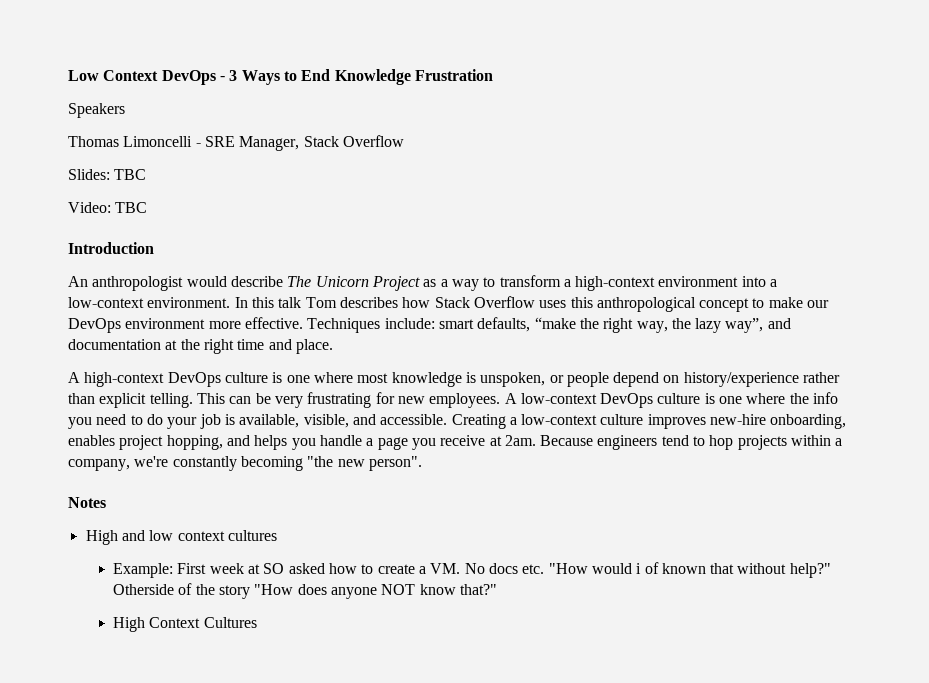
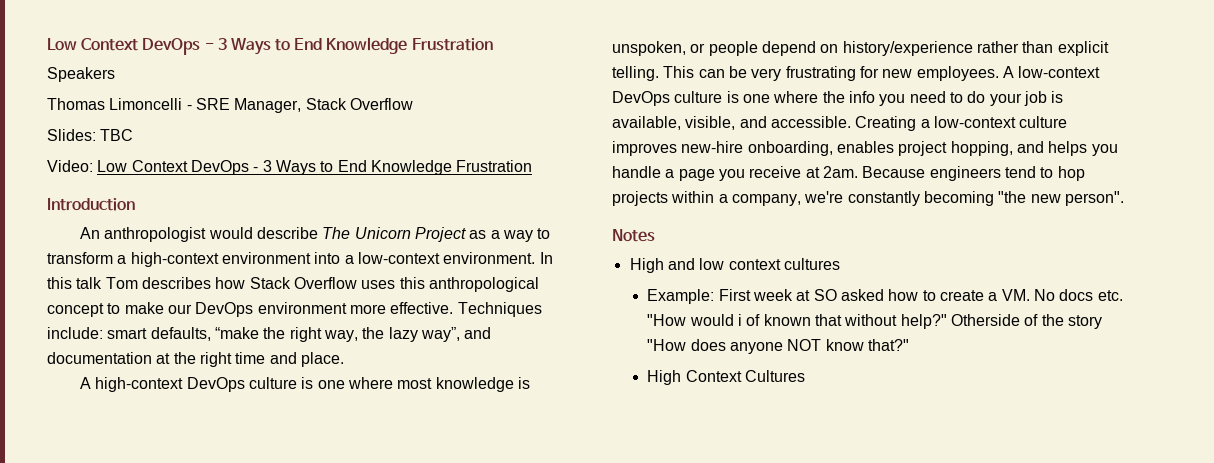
- Video: TBC
+ Video: Low Context DevOps - 3 Ways to End Knowledge Frustration

